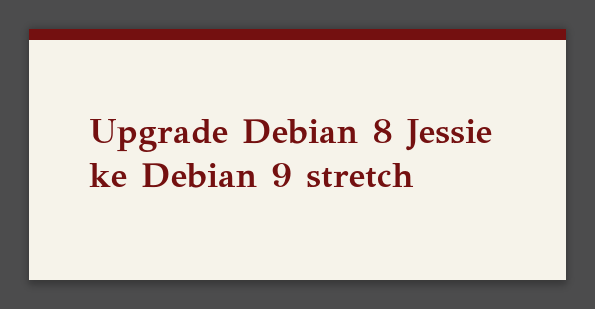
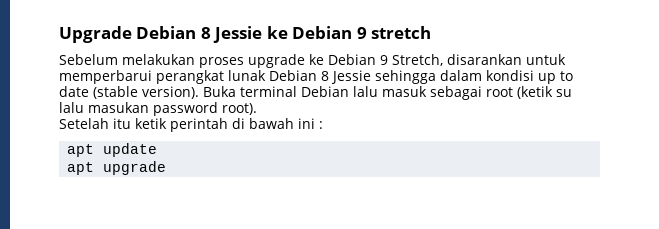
+ Sebelum melakukan proses upgrade ke Debian 9 Stretch, disarankan untuk memperbarui perangkat lunak Debian 8 Jessie sehingga dalam kondisi up to date (stable version). Buka terminal Debian lalu masuk sebagai root (ketik su lalu masukan password root).
+ Setelah itu ketik perintah di bawah ini :
+ apt update
+ apt upgrade

